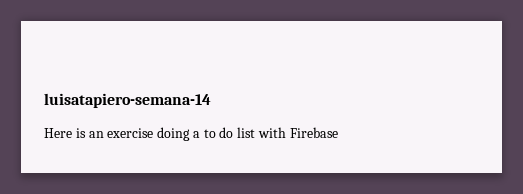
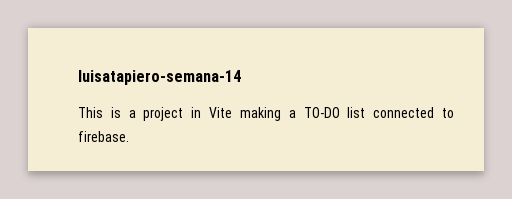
- Here is an exercise doing a to do list with Firebase
+ This is a project in Vite making a TO-DO list connected to firebase.

